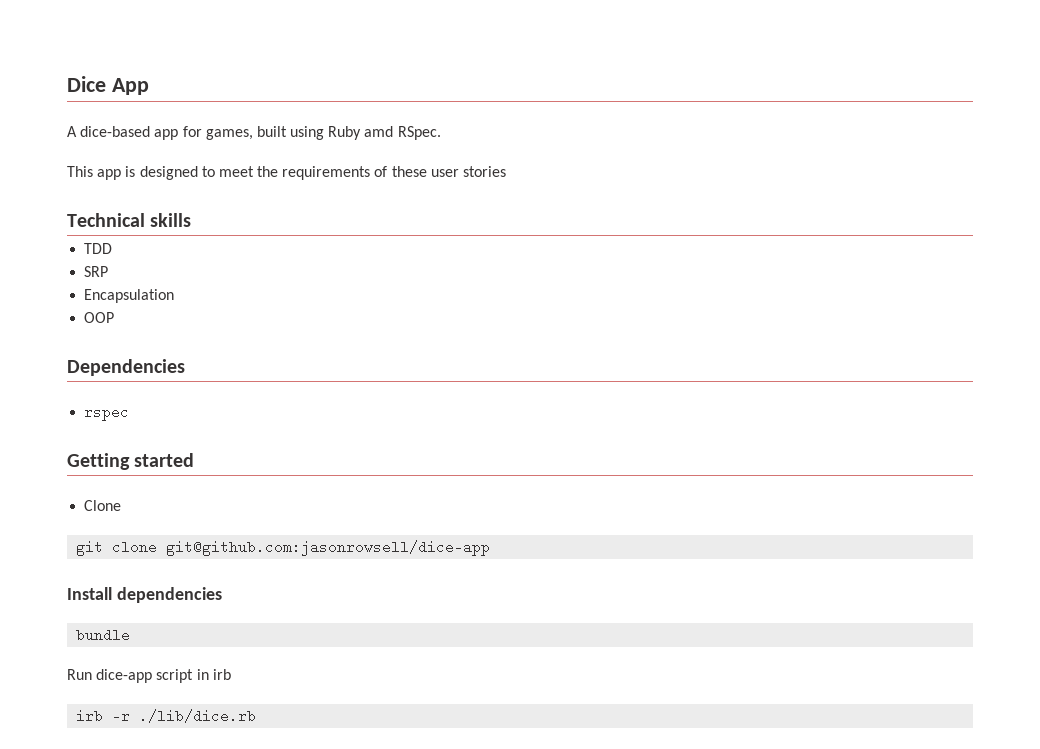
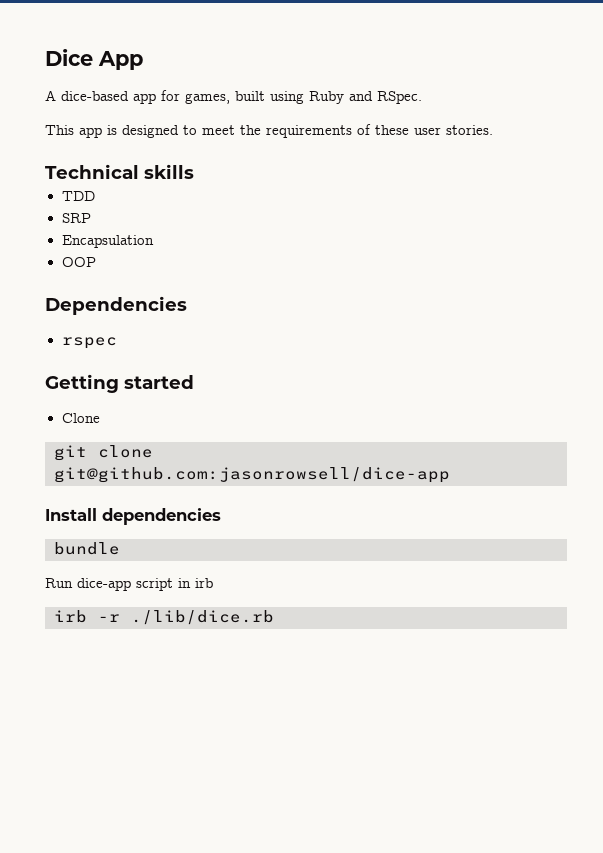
- A dice-based app for games, built using Ruby amd RSpec.
+ A dice-based app for games, built using Ruby and RSpec.
- This app is designed to meet the requirements of these user stories
+ This app is designed to meet the requirements of these user stories.

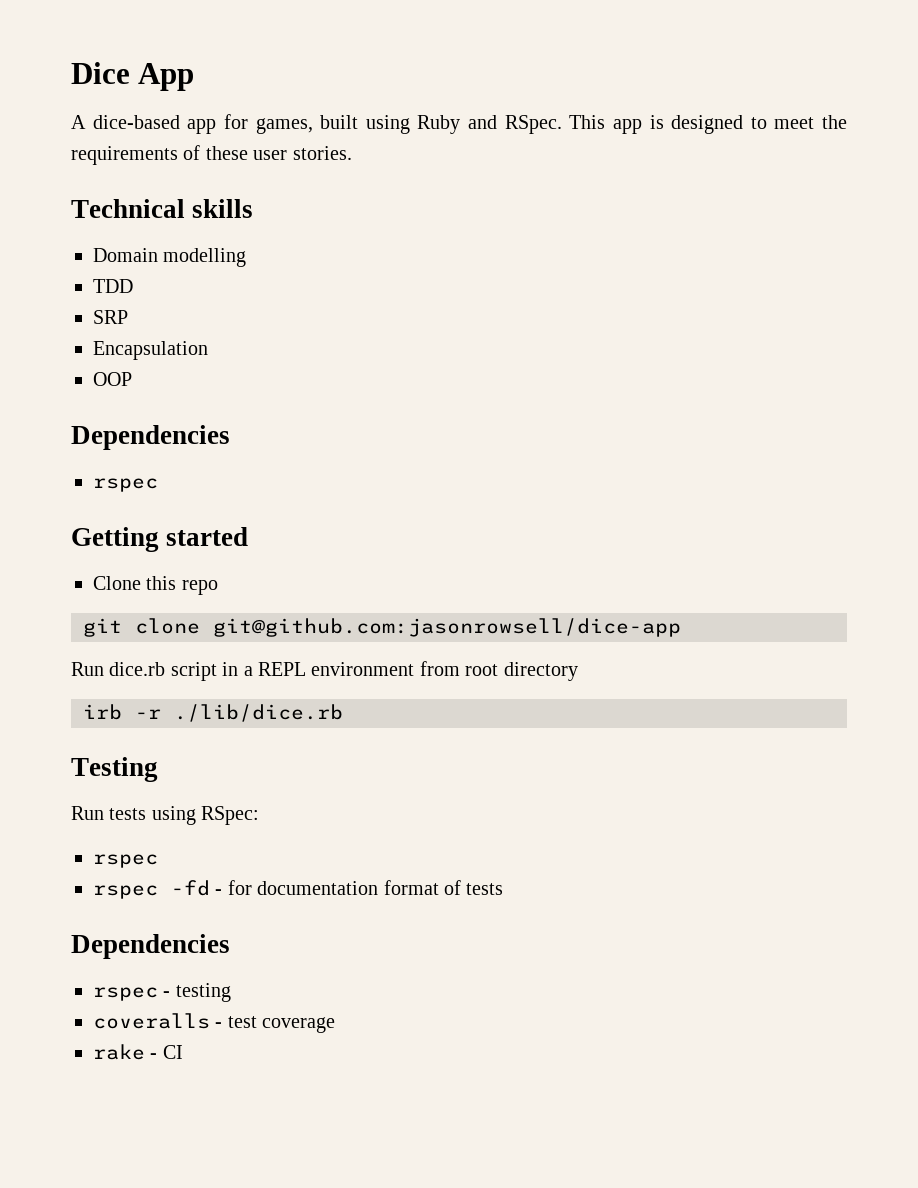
- A dice-based app for games, built using Ruby and RSpec.
- This app is designed to meet the requirements of these user stories.
+ A dice-based app for games, built using Ruby and RSpec. This app is designed to meet the requirements of these user stories.
+ Domain modelling
- Clone
+ Clone this repo
- Install dependencies
- bundle
- Run dice-app script in irb
+ Run dice.rb script in a REPL environment from root directory
  irb -r ./lib/dice.rb
+ Testing
+ Run tests using RSpec:
+ rspec
+ rspec -fd - for documentation format of tests
+ Dependencies
+ rspec - testing
+ coveralls - test coverage
+ rake - CI

